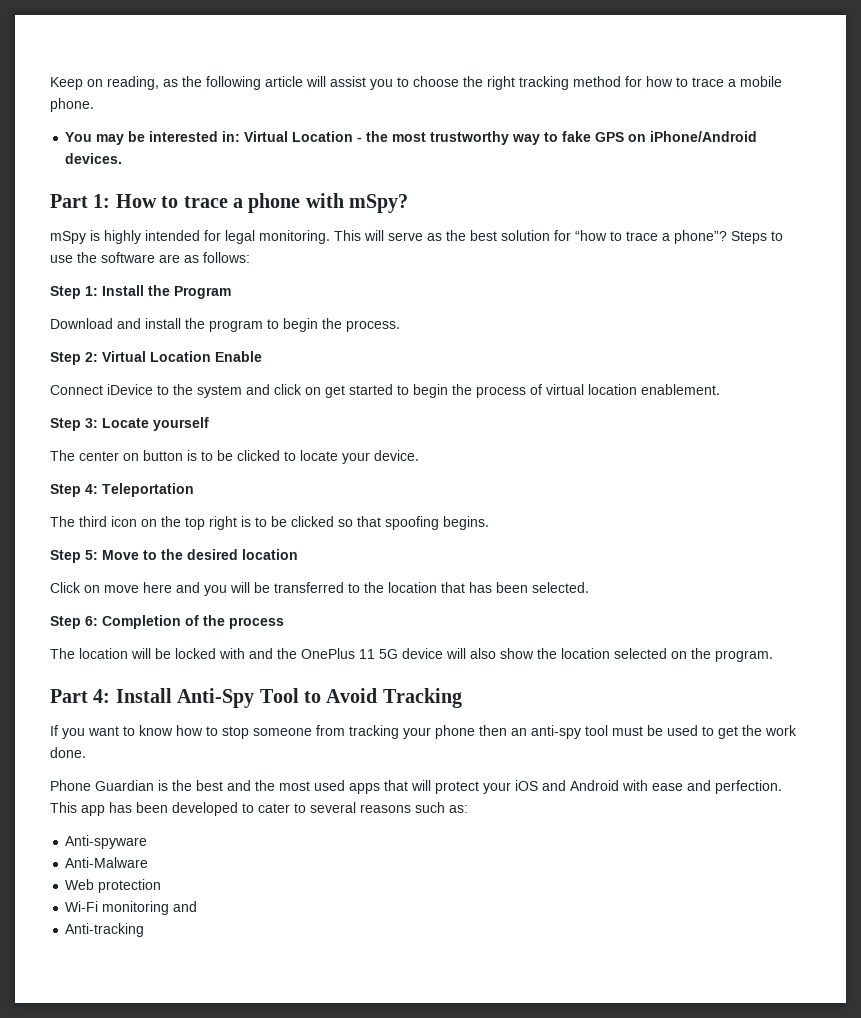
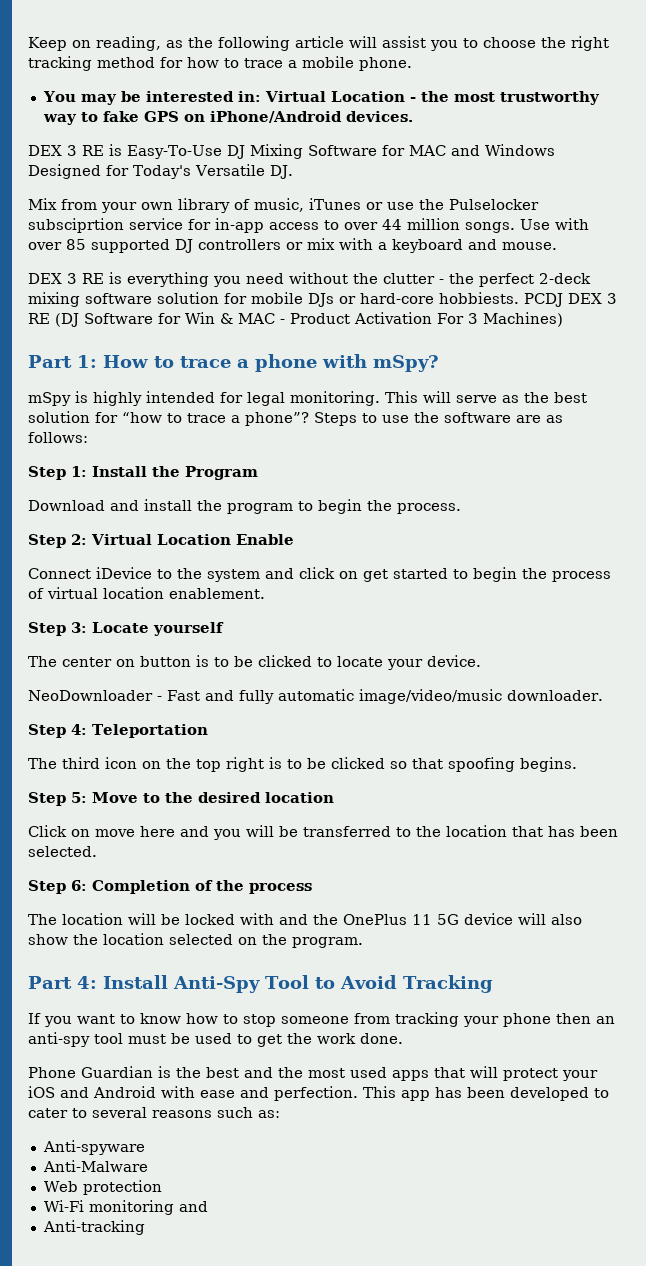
+ DEX 3 RE is Easy-To-Use DJ Mixing Software for MAC and Windows Designed for Today's Versatile DJ.
+ Mix from your own library of music, iTunes or use the Pulselocker subsciprtion service for in-app access to over 44 million songs. Use with over 85 supported DJ controllers or mix with a keyboard and mouse.
+ DEX 3 RE is everything you need without the clutter - the perfect 2-deck mixing software solution for mobile DJs or hard-core hobbiests. PCDJ DEX 3 RE (DJ Software for Win & MAC - Product Activation For 3 Machines)
+ NeoDownloader - Fast and fully automatic image/video/music downloader.

